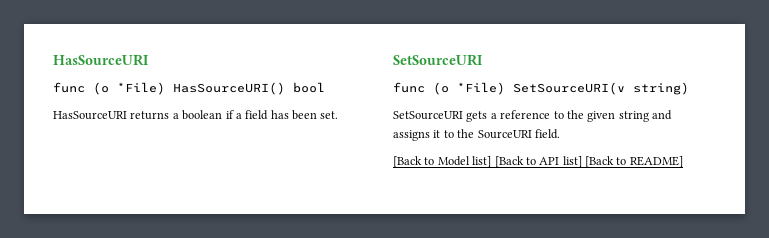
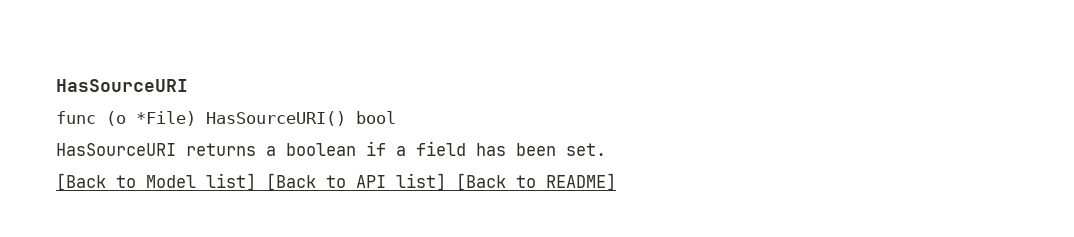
  HasSourceURI returns a boolean if a field has been set.
- SetSourceURI
- func (o *File) SetSourceURI(v string)
- SetSourceURI gets a reference to the given string and assigns it to the SourceURI field.

